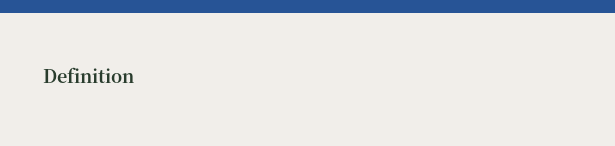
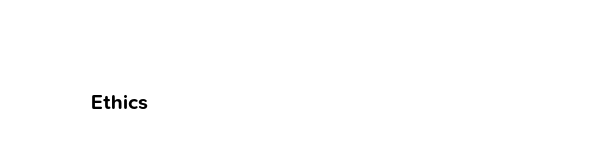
- Definition
+ Ethics

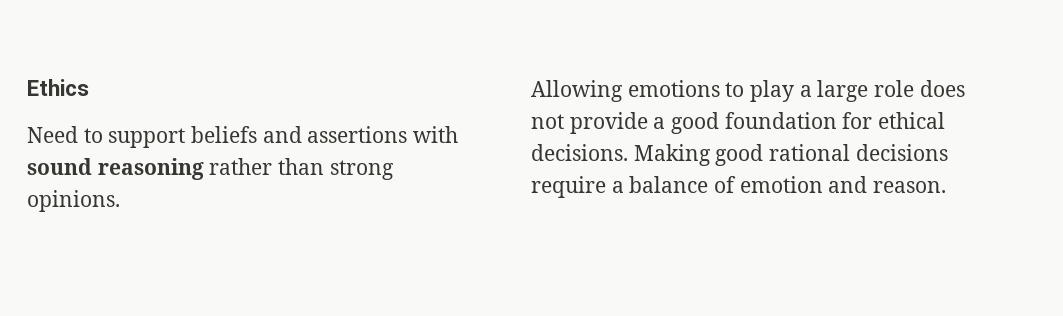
+ Need to support beliefs and assertions with sound reasoning rather than strong opinions.
+ Allowing emotions to play a large role does not provide a good foundation for ethical decisions. Making good rational decisions require a balance of emotion and reason.

